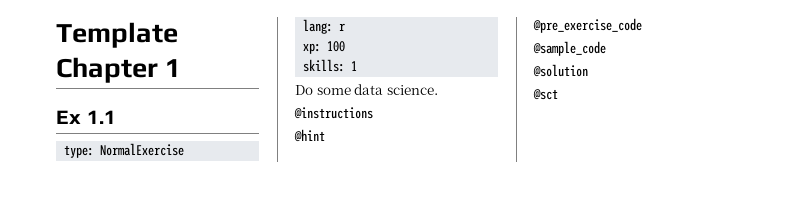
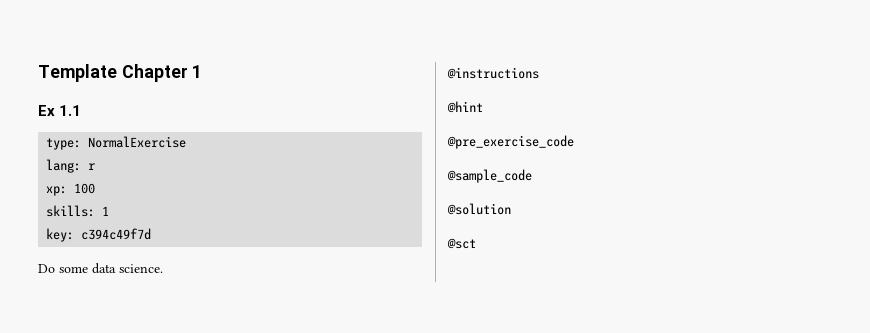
+ key: c394c49f7d

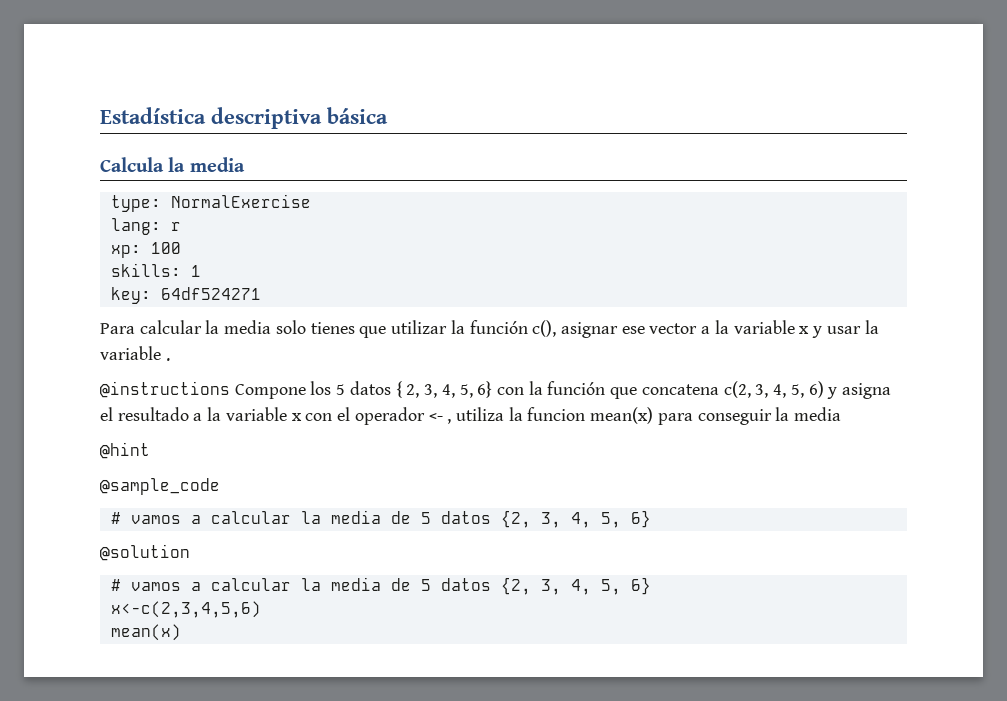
- Template Chapter 1
- Ex 1.1
+ Estadística descriptiva básica
+ Calcula la media
- key: c394c49f7d
- Do some data science.
- @instructions
+ key: 64df524271
+ Para calcular la media solo tienes que utilizar la función c(), asignar ese vector a la variable x y usar la variable .
+ @instructions Compone los 5 datos { 2, 3, 4, 5, 6} con la función que concatena c(2, 3, 4, 5, 6) y asigna el resultado a la variable x con el operador <- , utiliza la funcion mean(x) para conseguir la media
  @hint
- @pre_exercise_code
  @sample_code
+ # vamos a calcular la media de 5 datos {2, 3, 4, 5, 6}
  @solution
- @sct
+ # vamos a calcular la media de 5 datos {2, 3, 4, 5, 6}
+ x<-c(2,3,4,5,6)
+ mean(x)

